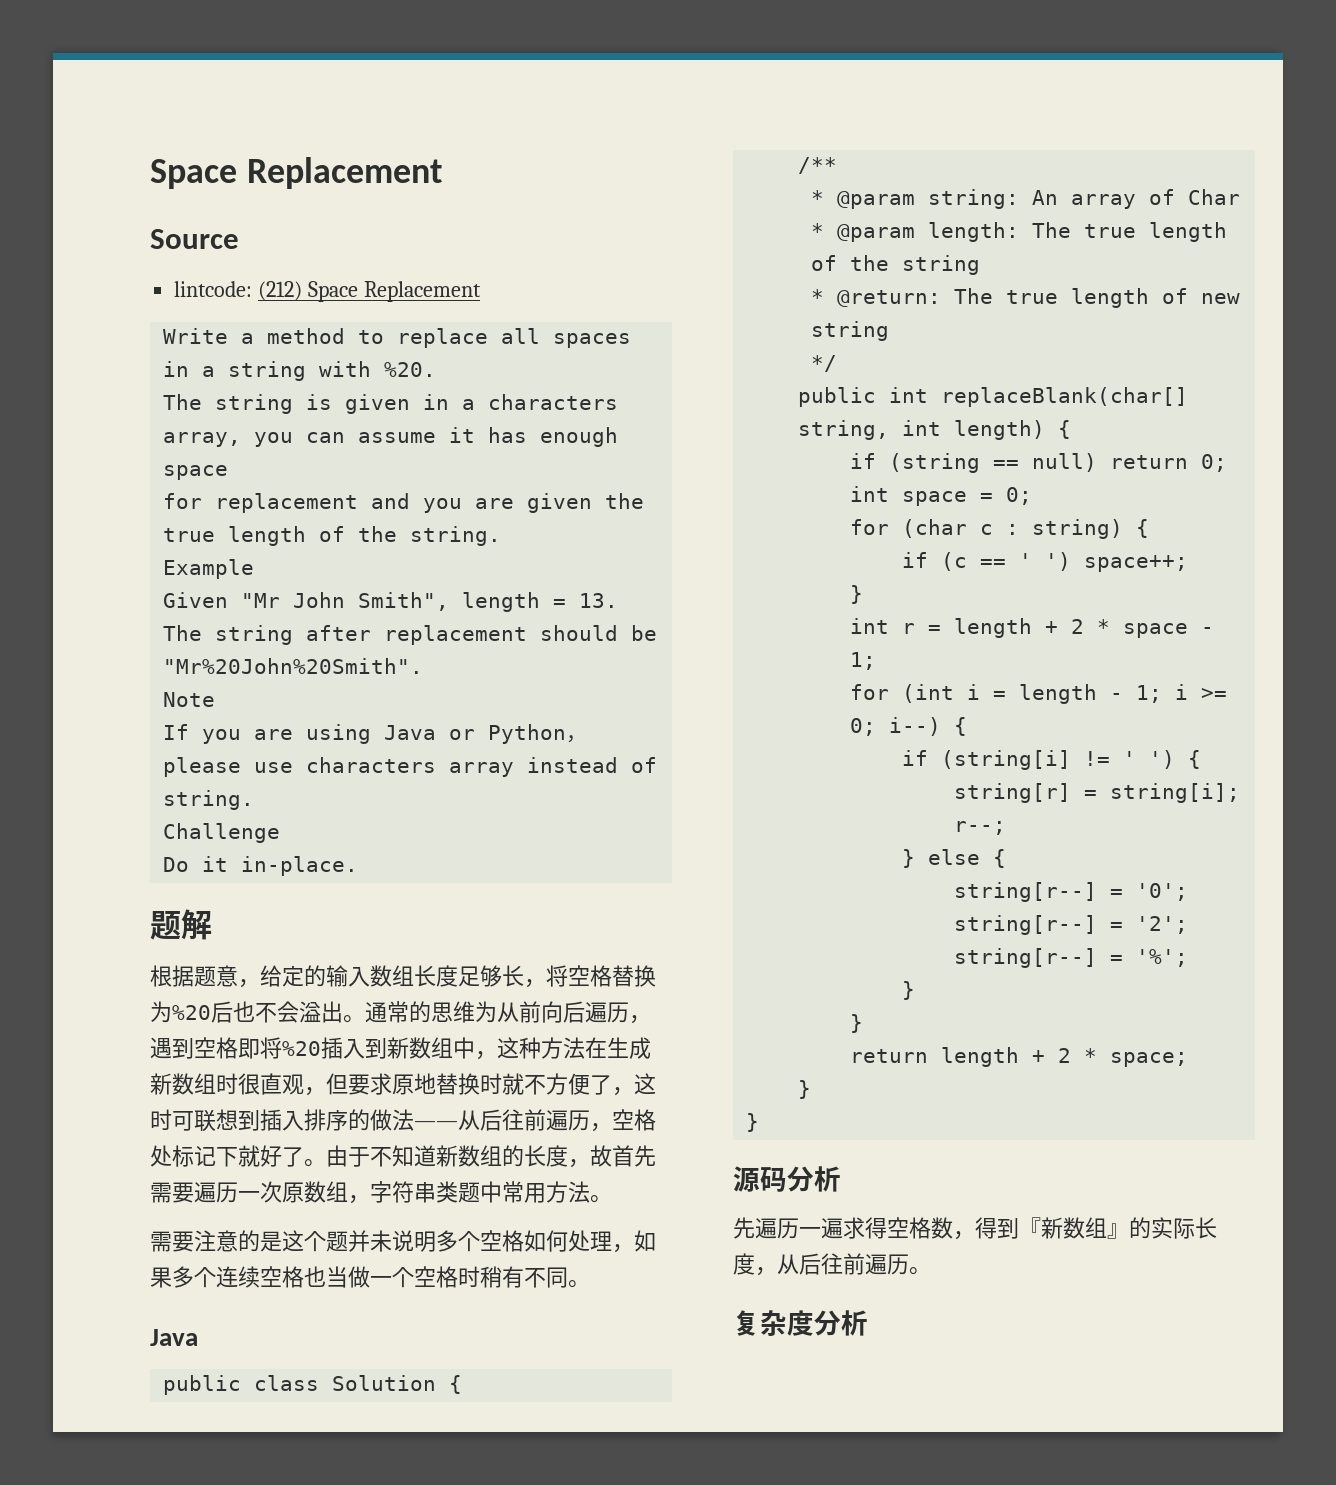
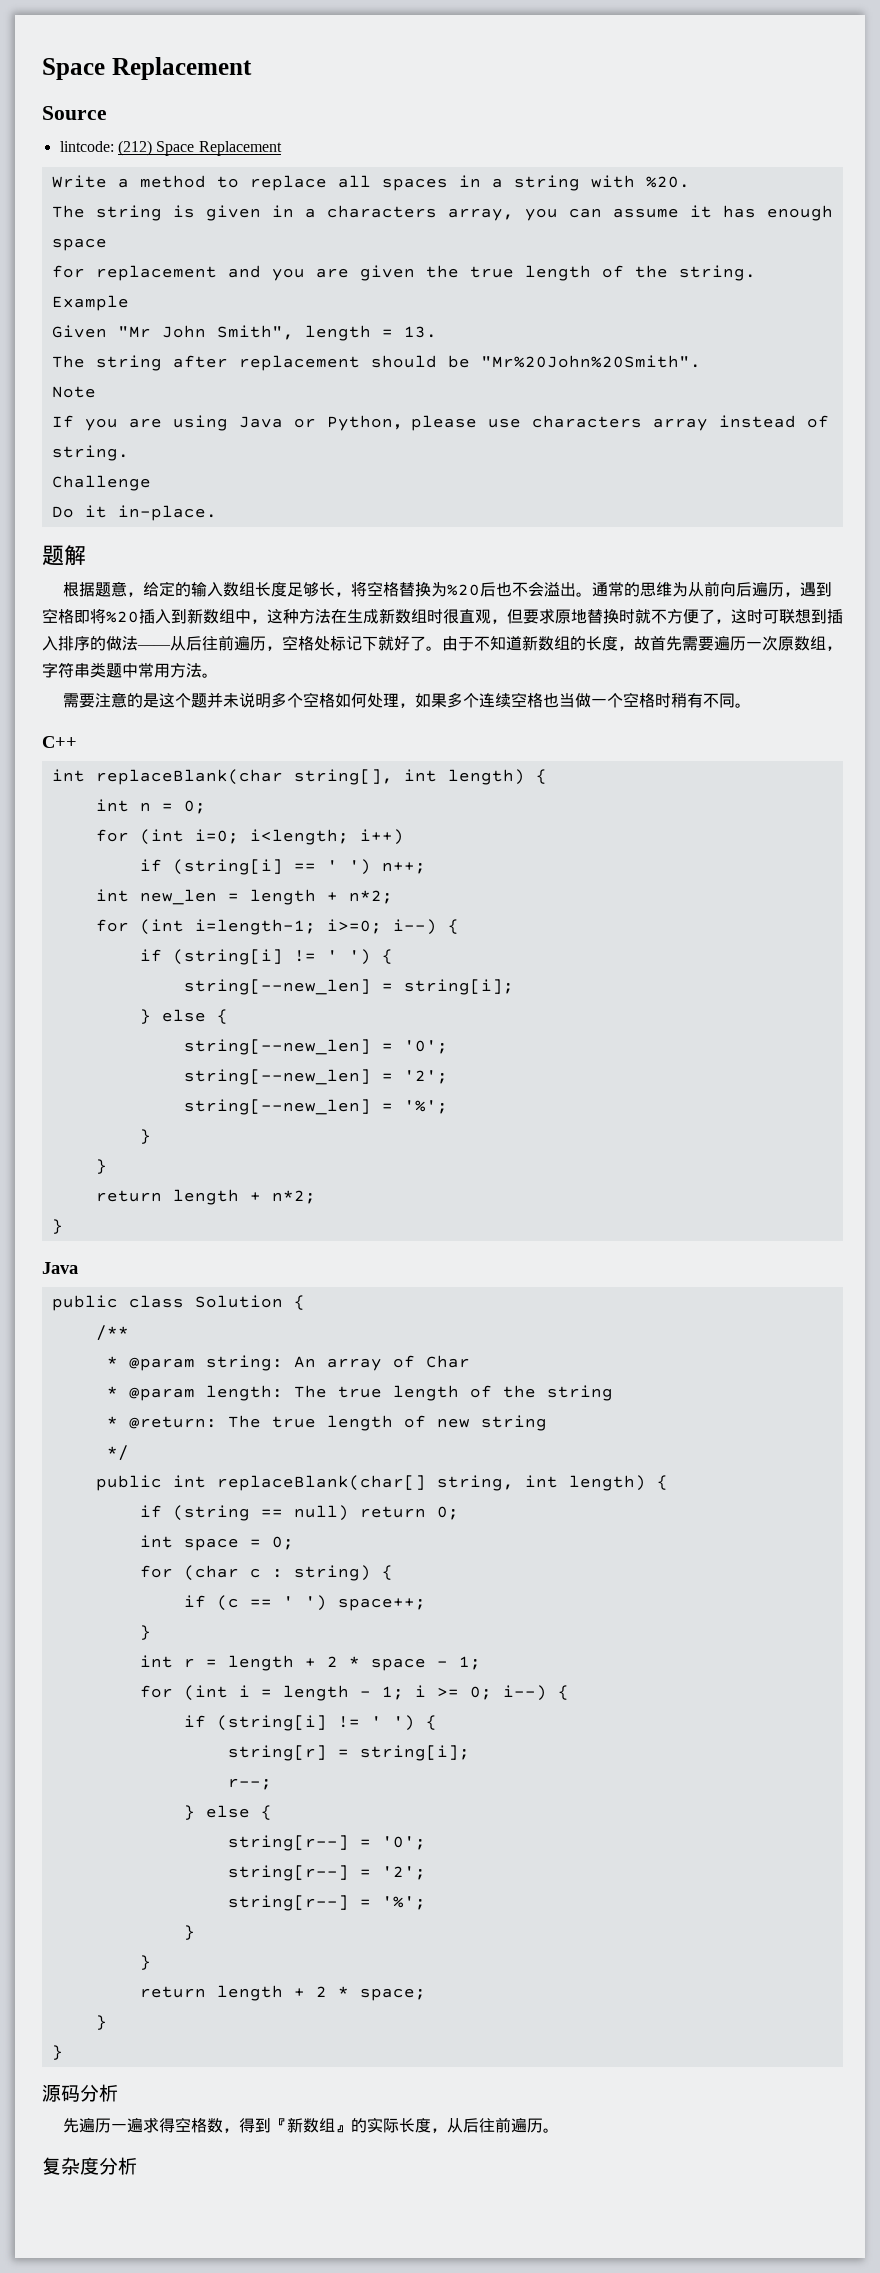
+ C++
+ int replaceBlank(char string[], int length) {
+ int n = 0;
+ for (int i=0; i<length; i++)
+ if (string[i] == ' ') n++;
+ int new_len = length + n*2;
+ for (int i=length-1; i>=0; i--) {
+ if (string[i] != ' ') {
+ string[--new_len] = string[i];
+ } else {
+ string[--new_len] = '0';
+ string[--new_len] = '2';
+ string[--new_len] = '%';
+ }
+ }
+ return length + n*2;
+ }

